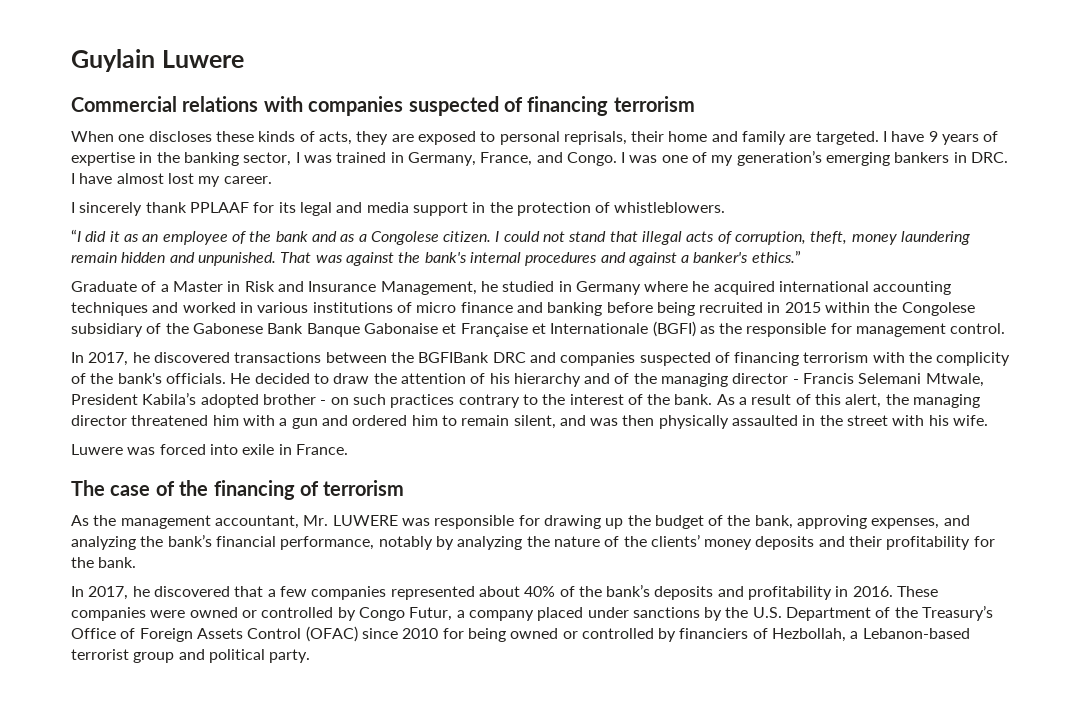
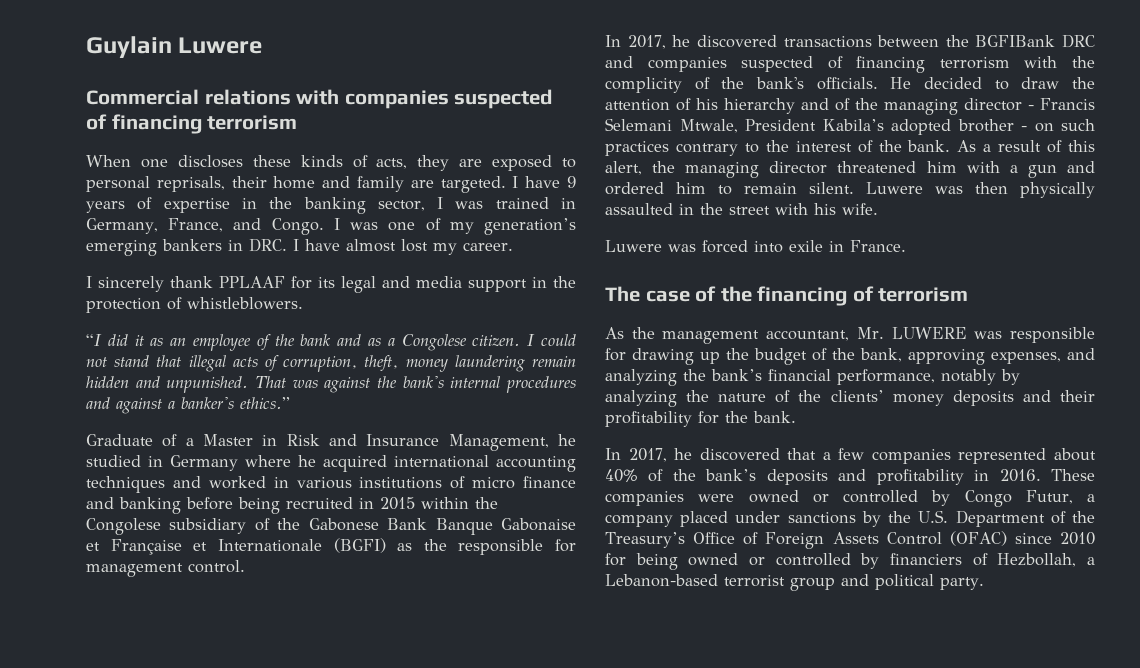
- As a result of this alert, the managing director threatened him with a gun and ordered him to remain silent, and was then physically assaulted in the street with his wife.
+ As a result of this alert, the managing director threatened him with a gun and ordered him to remain silent. Luwere was then physically assaulted in the street with his wife.

